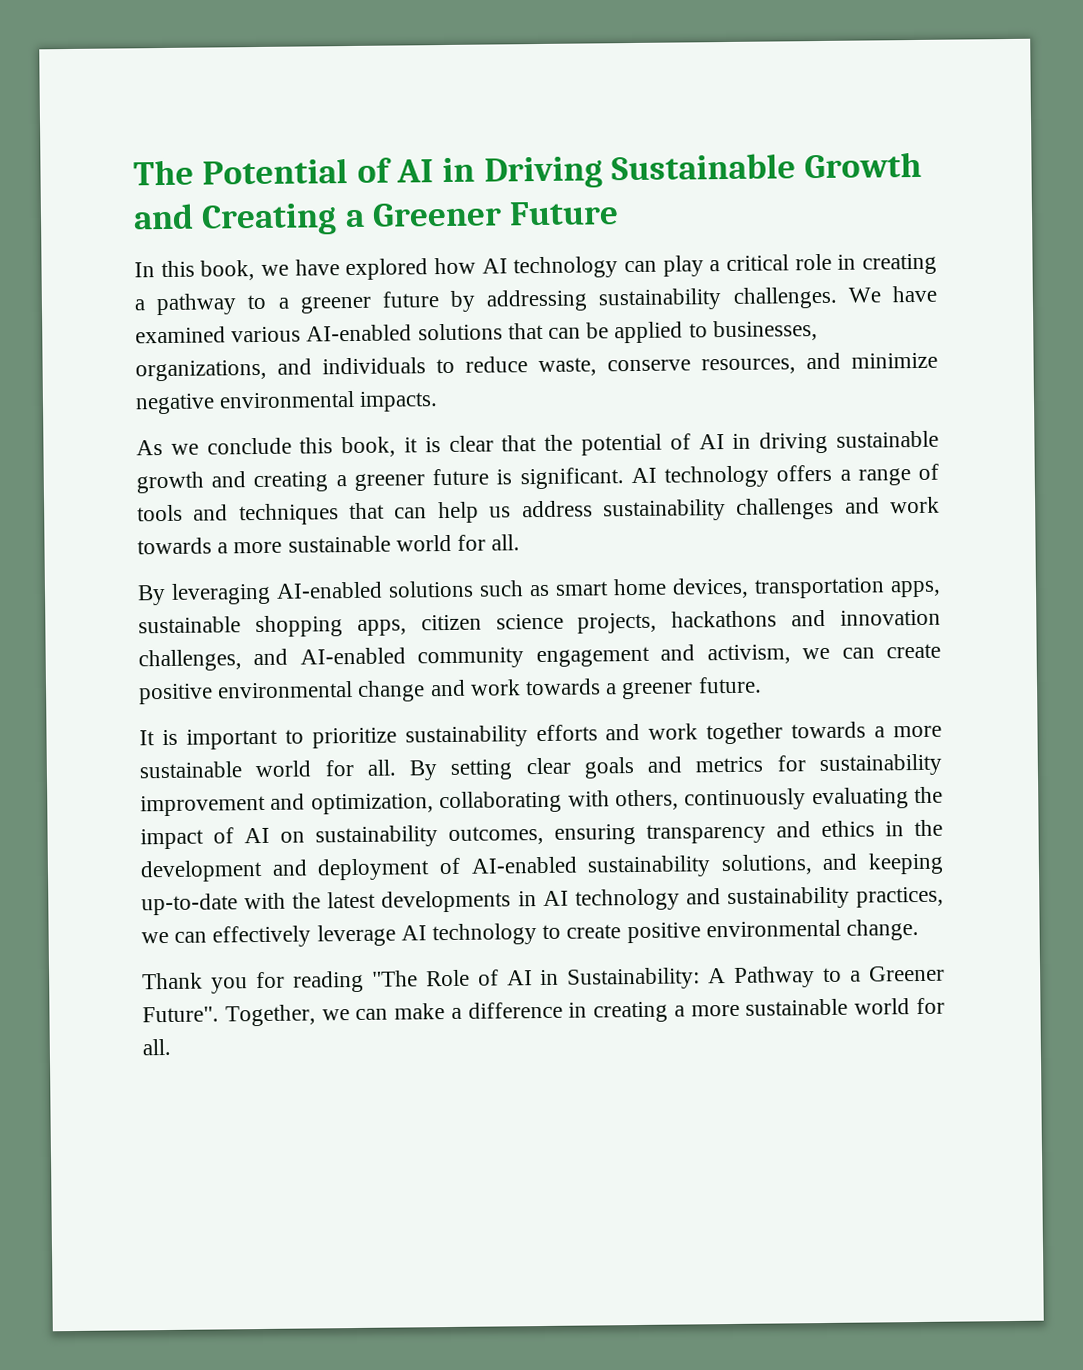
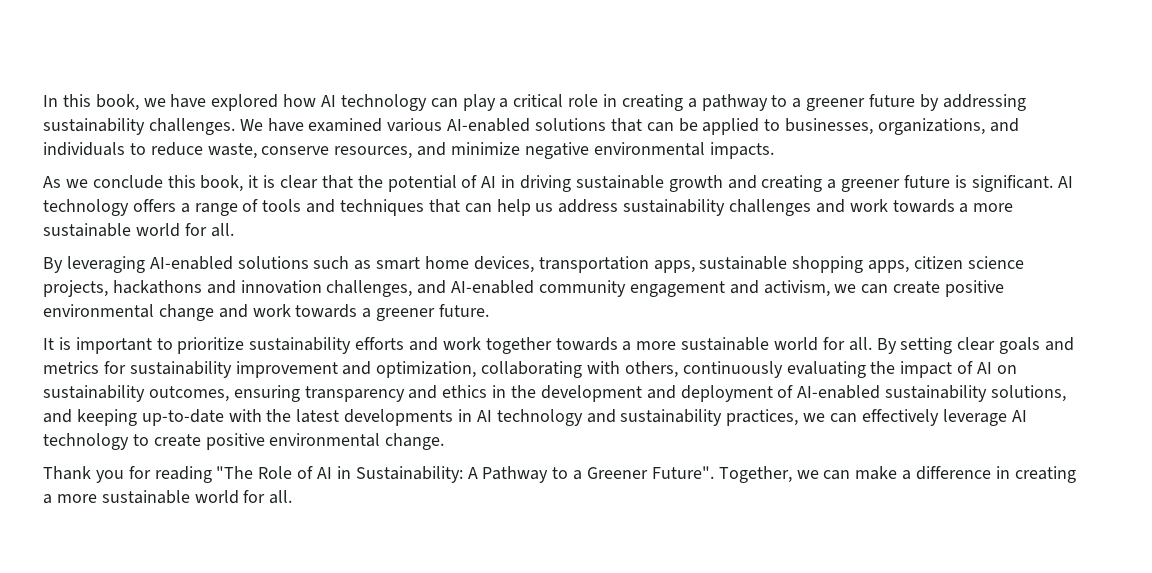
- The Potential of AI in Driving Sustainable Growth and Creating a Greener Future

